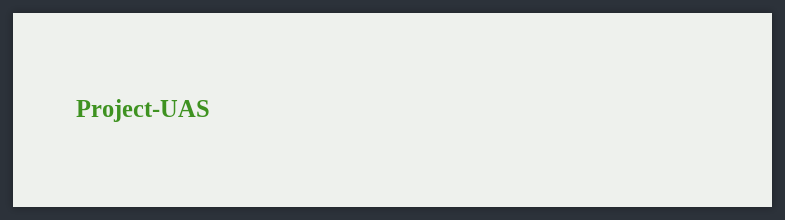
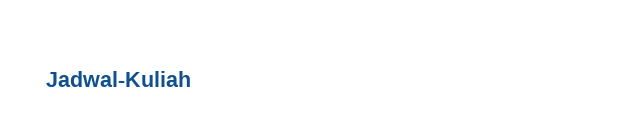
- Project-UAS
+ Jadwal-Kuliah

